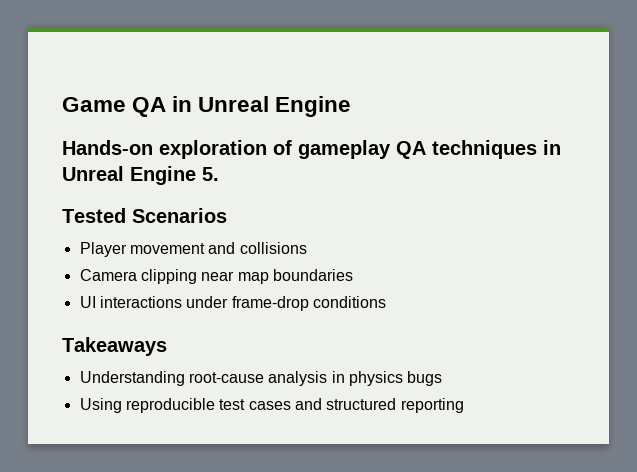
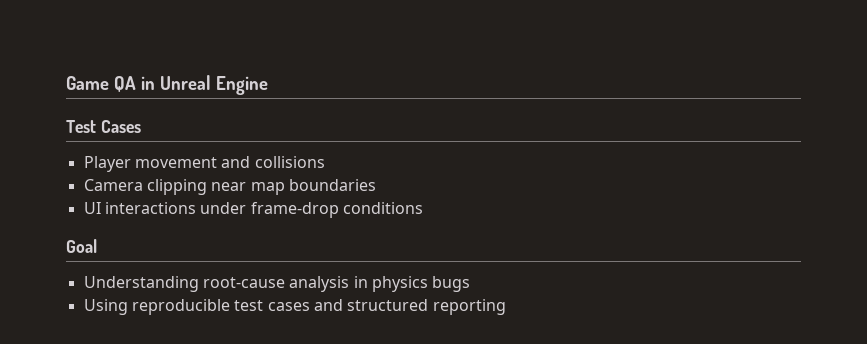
- Hands-on exploration of gameplay QA techniques in Unreal Engine 5.
- Tested Scenarios
+ Test Cases
- Takeaways
+ Goal

